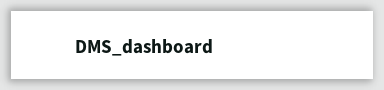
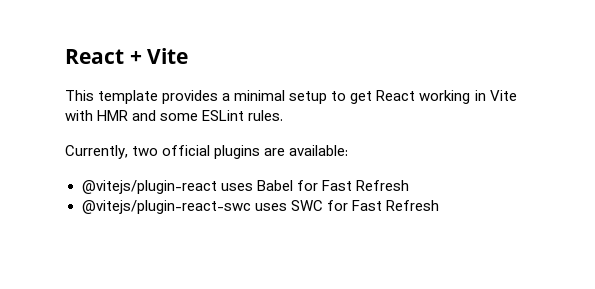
- DMS_dashboard
+ React + Vite
+ This template provides a minimal setup to get React working in Vite with HMR and some ESLint rules.
+ Currently, two official plugins are available:
+ @vitejs/plugin-react uses Babel for Fast Refresh
+ @vitejs/plugin-react-swc uses SWC for Fast Refresh

